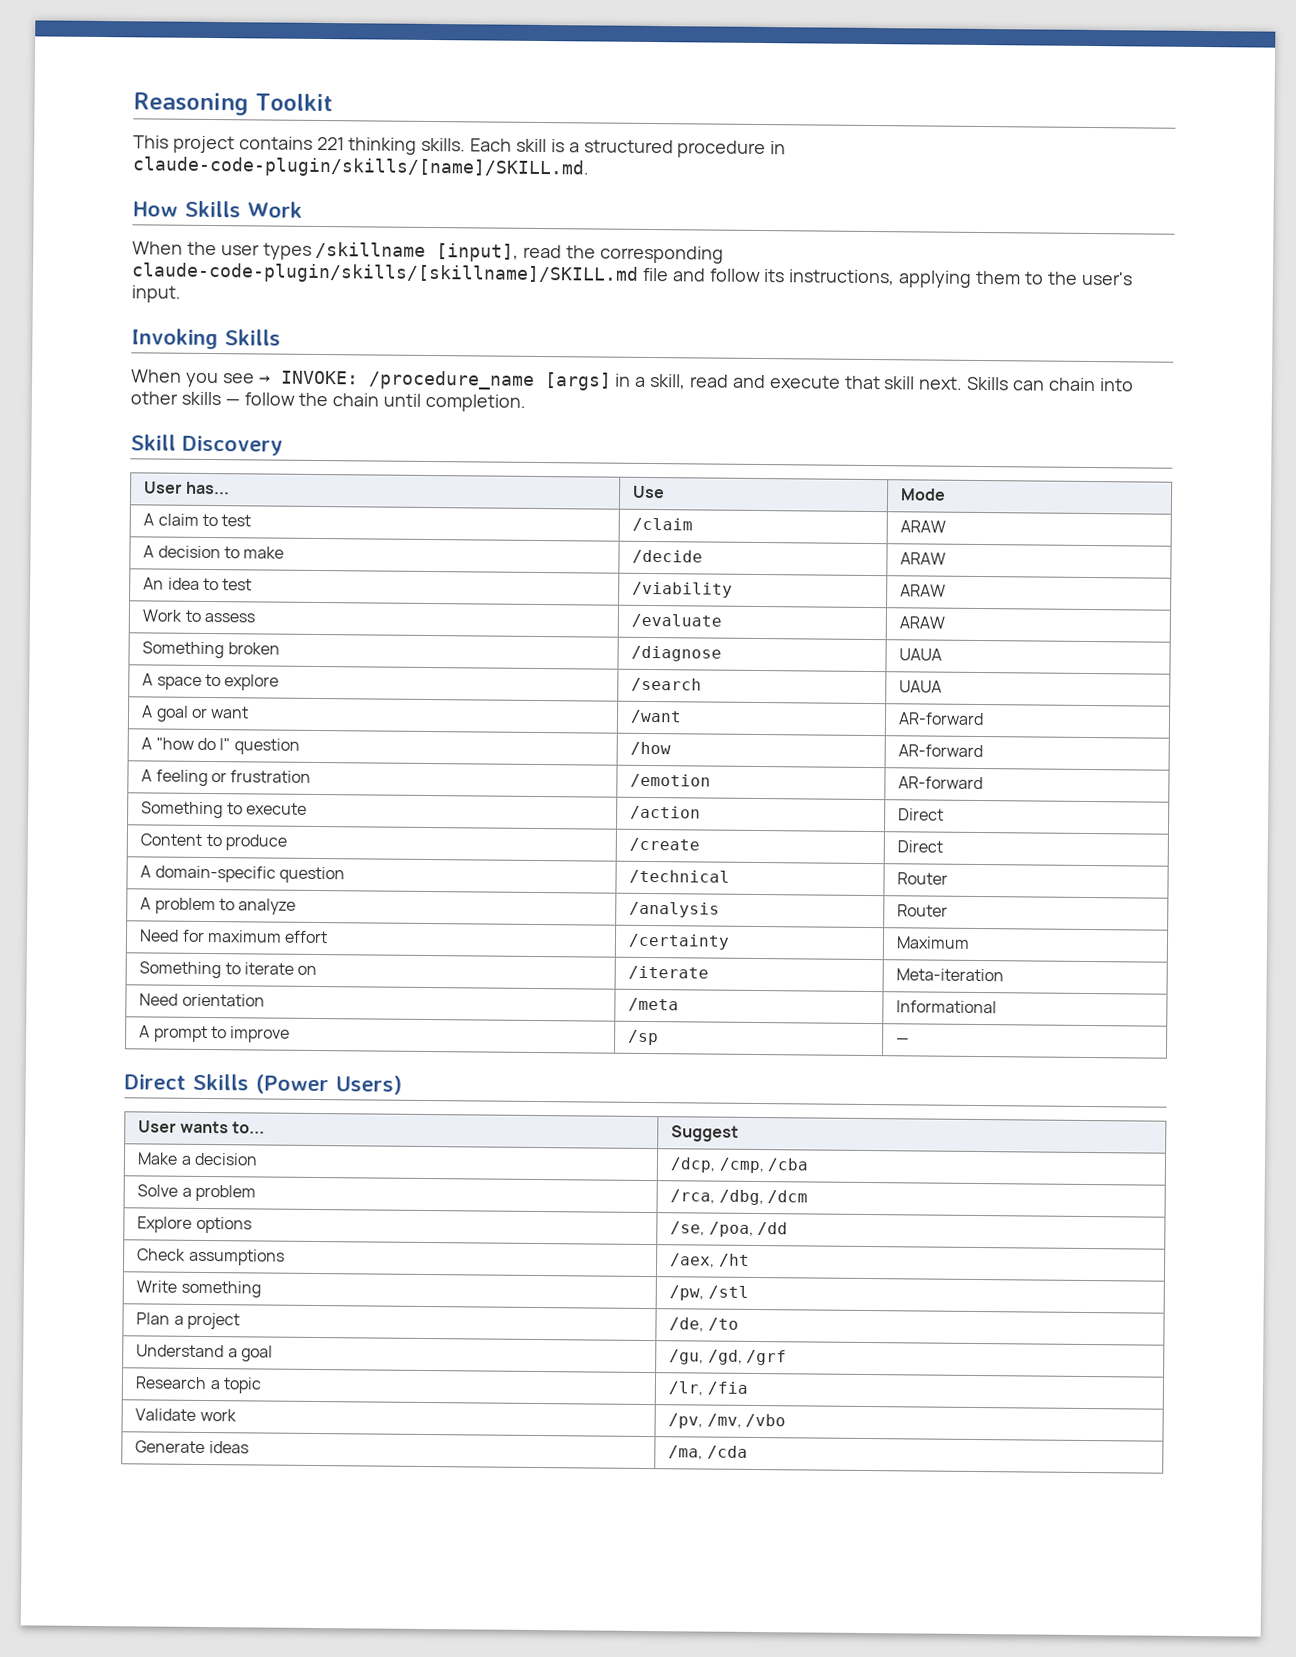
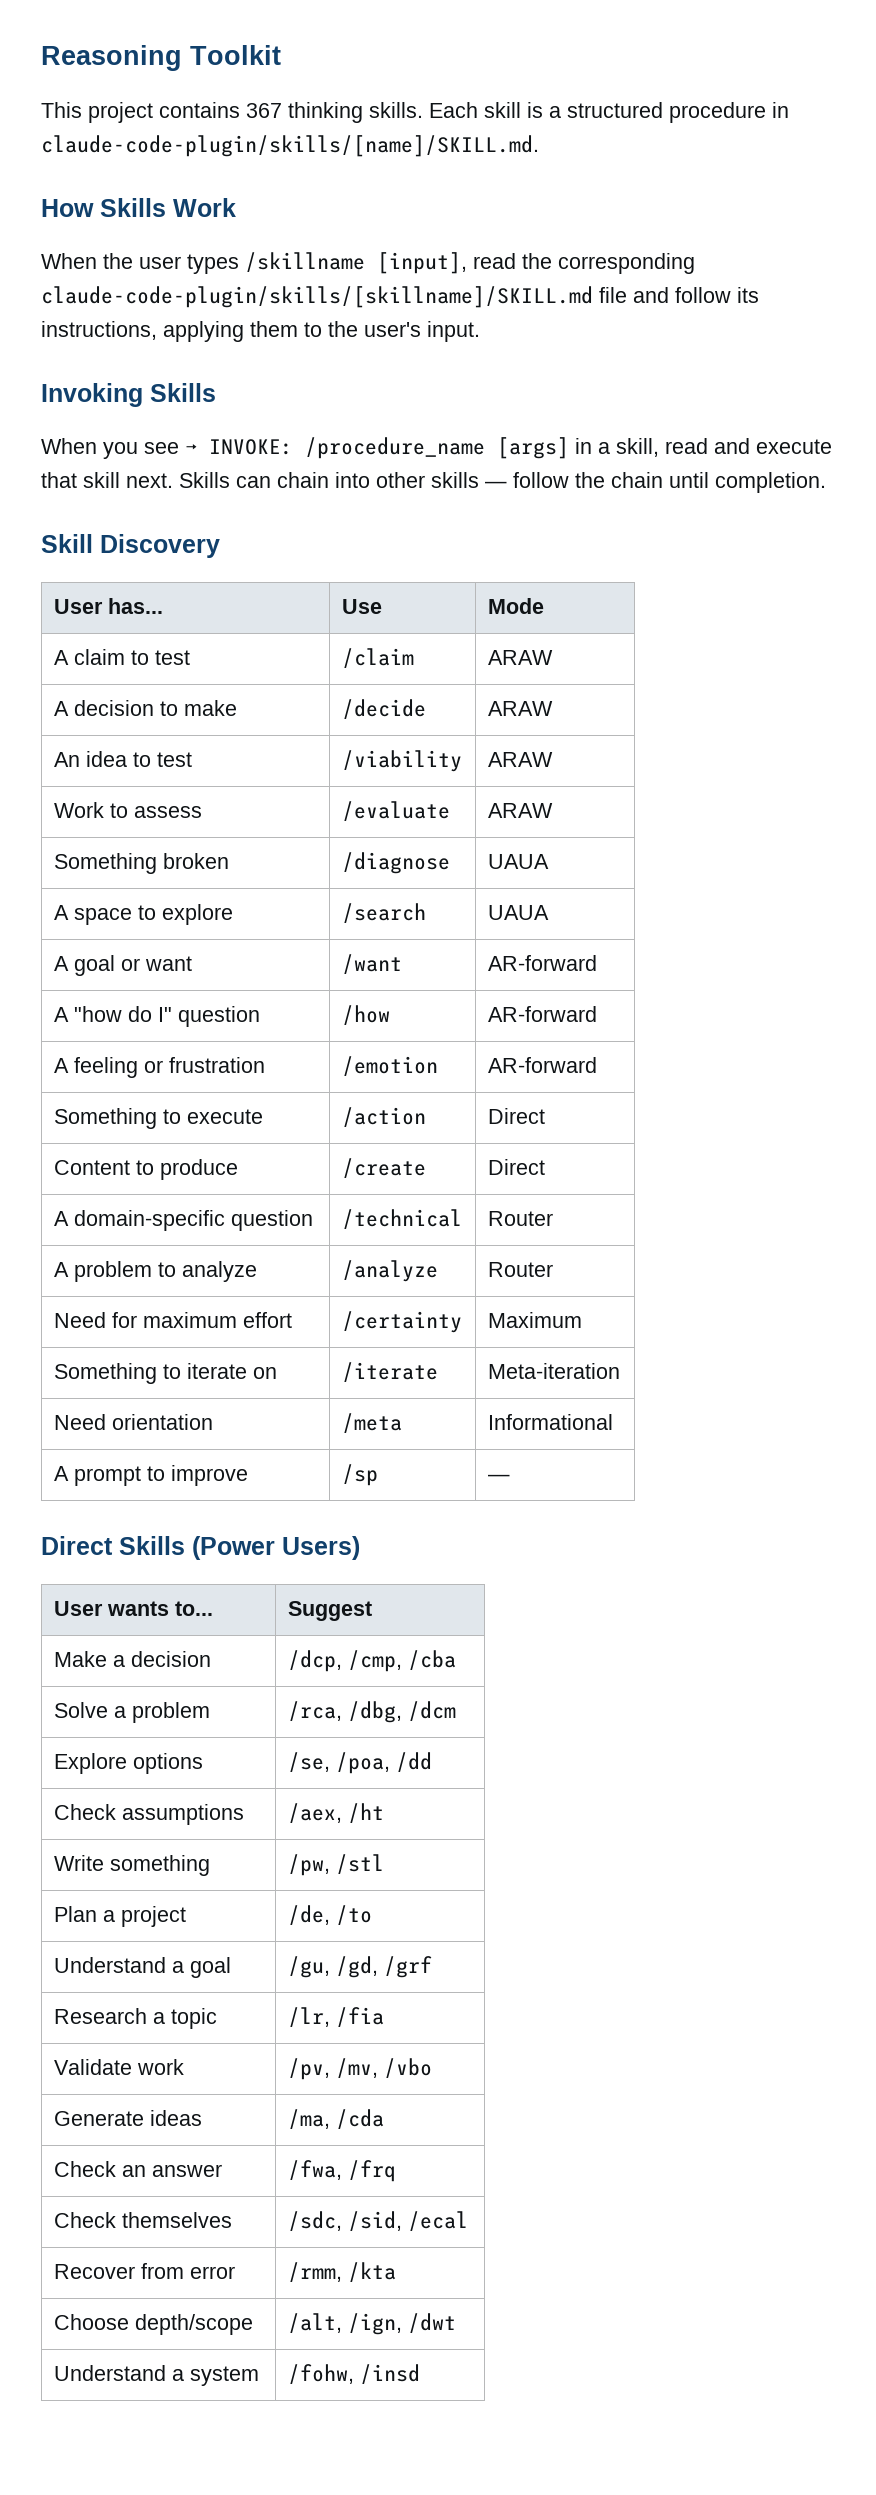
- This project contains 221 thinking skills.
+ This project contains 367 thinking skills.
- A problem to analyze | /analysis | Router
+ A problem to analyze | /analyze | Router
+ Check an answer | /fwa, /frq
+ Check themselves | /sdc, /sid, /ecal
+ Recover from error | /rmm, /kta
+ Choose depth/scope | /alt, /ign, /dwt
+ Understand a system | /fohw, /insd

